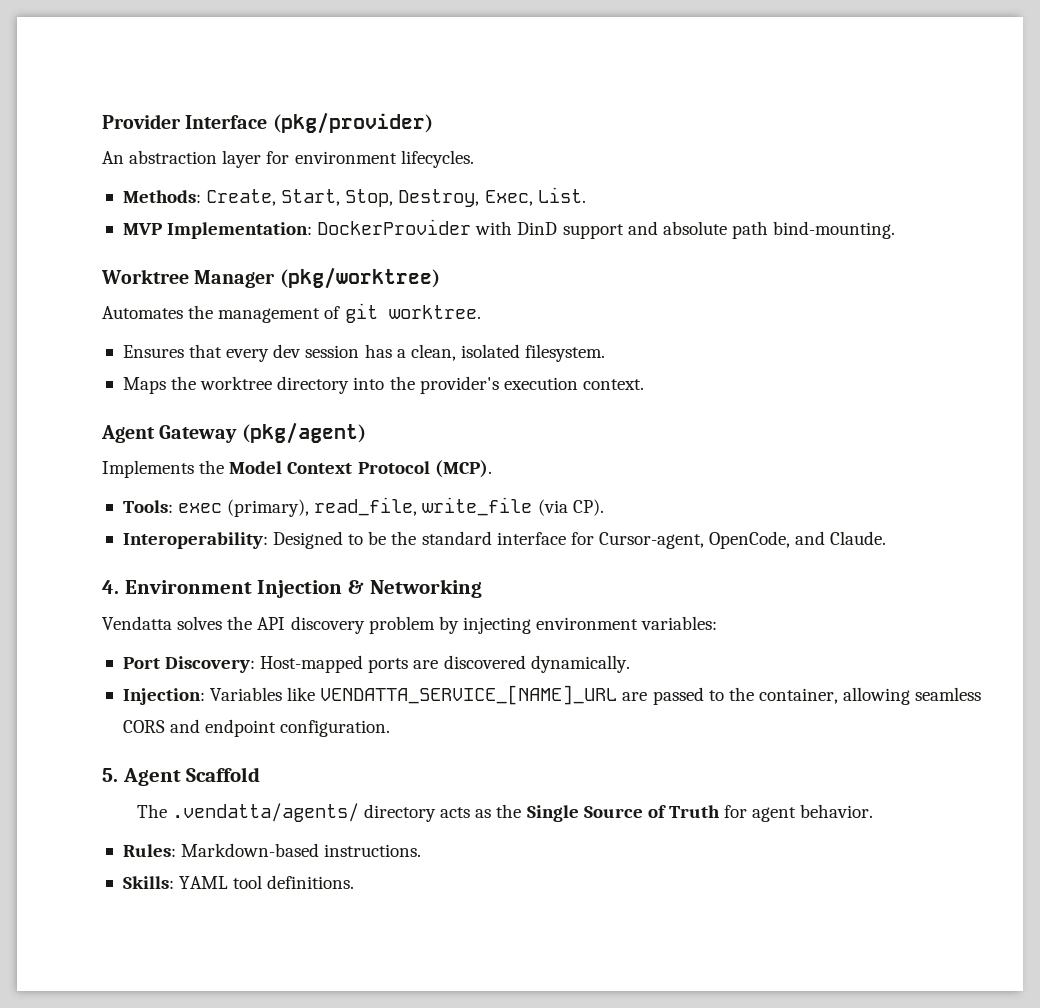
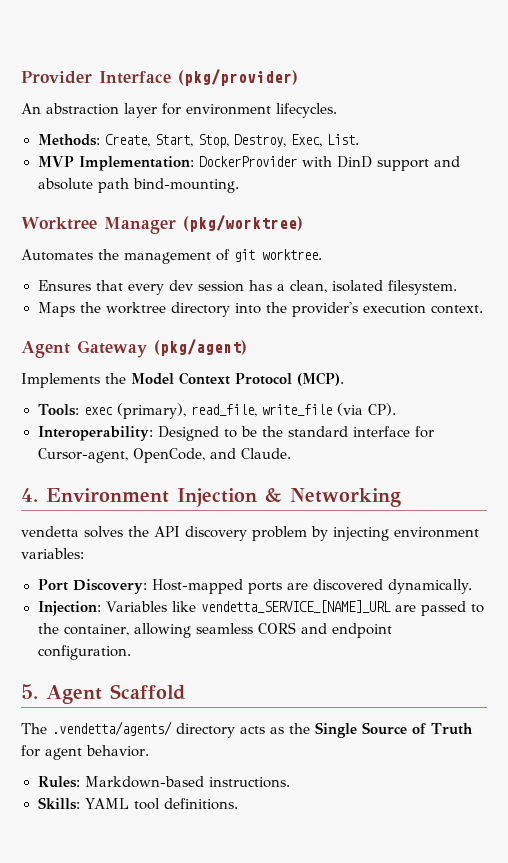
- Vendatta solves the API discovery problem by injecting environment variables:
+ vendetta solves the API discovery problem by injecting environment variables:
- Injection: Variables like VENDATTA_SERVICE_[NAME]_URL are passed to the container, allowing seamless CORS and endpoint configuration.
+ Injection: Variables like vendetta_SERVICE_[NAME]_URL are passed to the container, allowing seamless CORS and endpoint configuration.
- The .vendatta/agents/ directory acts as the Single Source of Truth for agent behavior.
+ The .vendetta/agents/ directory acts as the Single Source of Truth for agent behavior.

